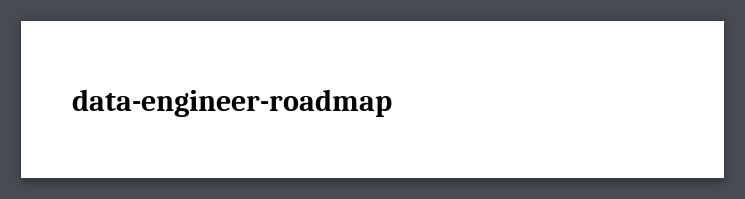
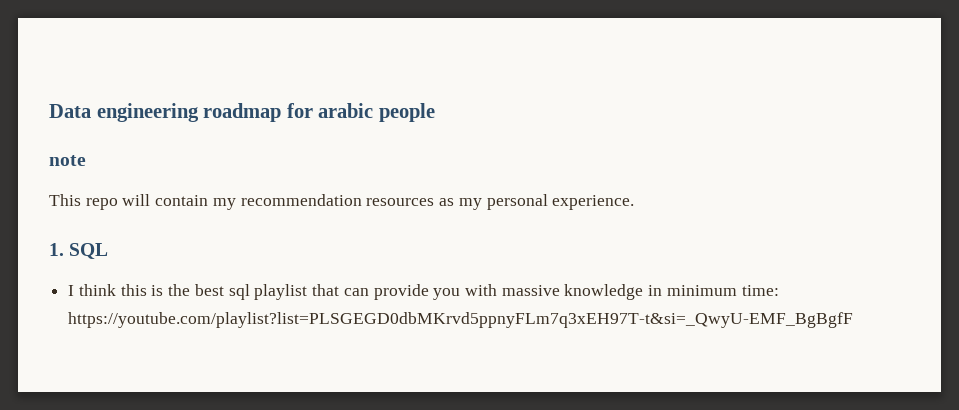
- data-engineer-roadmap
+ Data engineering roadmap for arabic people
+ note
+ This repo will contain my recommendation resources as my personal experience.
+ 1. SQL
+ I think this is the best sql playlist that can provide you with massive knowledge in minimum time: https://youtube.com/playlist?list=PLSGEGD0dbMKrvd5ppnyFLm7q3xEH97T-t&si=_QwyU-EMF_BgBgfF

